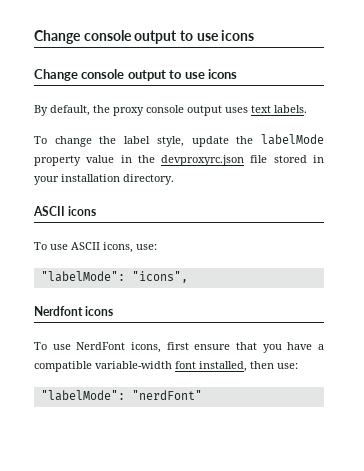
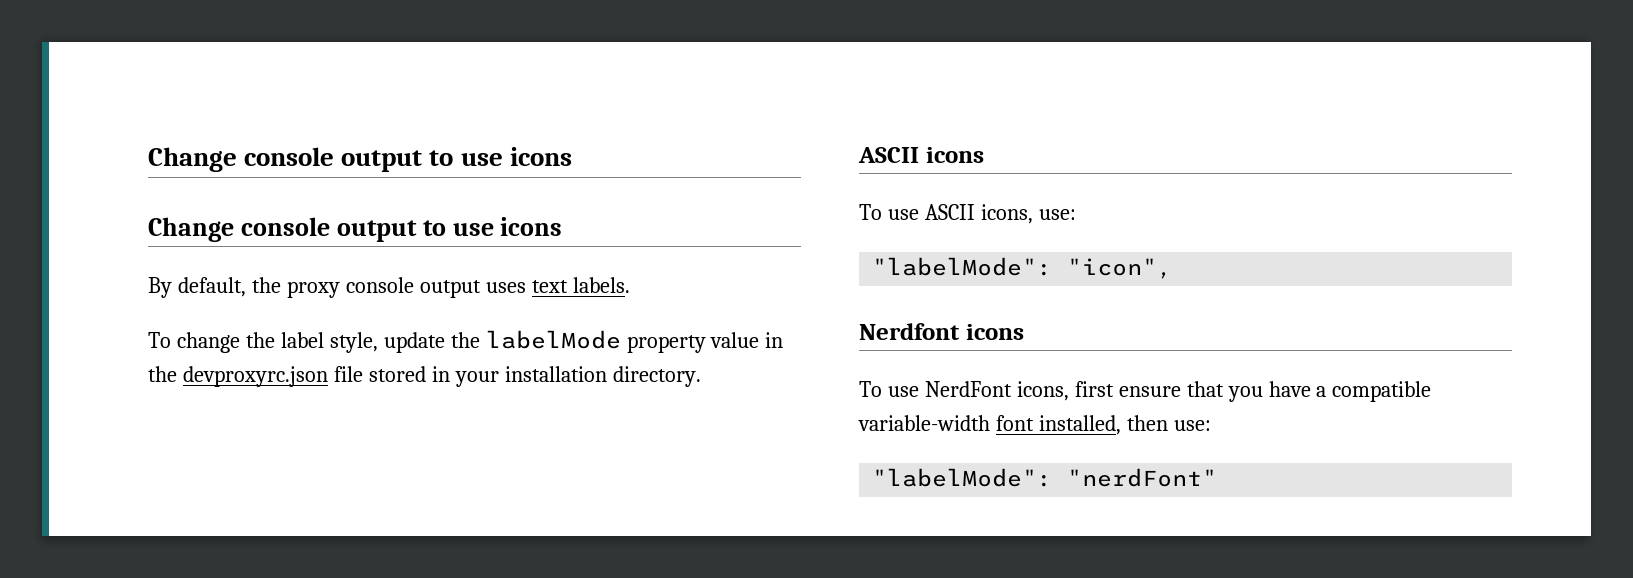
- "labelMode": "icons",
+ "labelMode": "icon",

